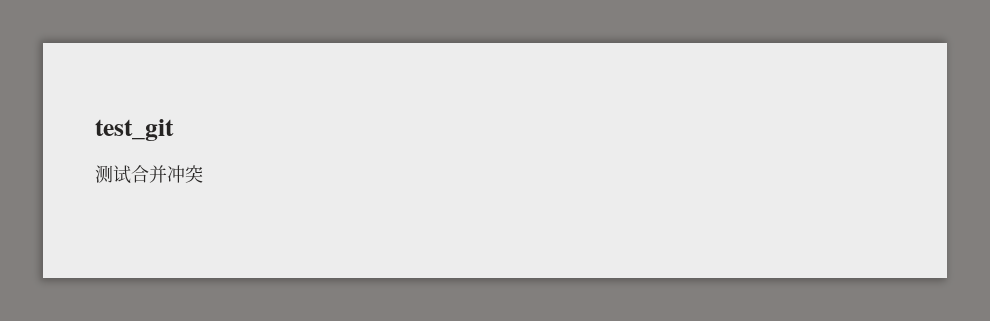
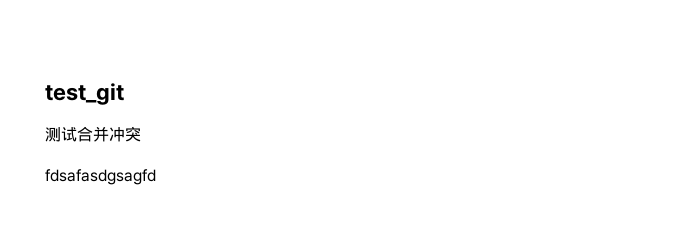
+ fdsafasdgsagfd

